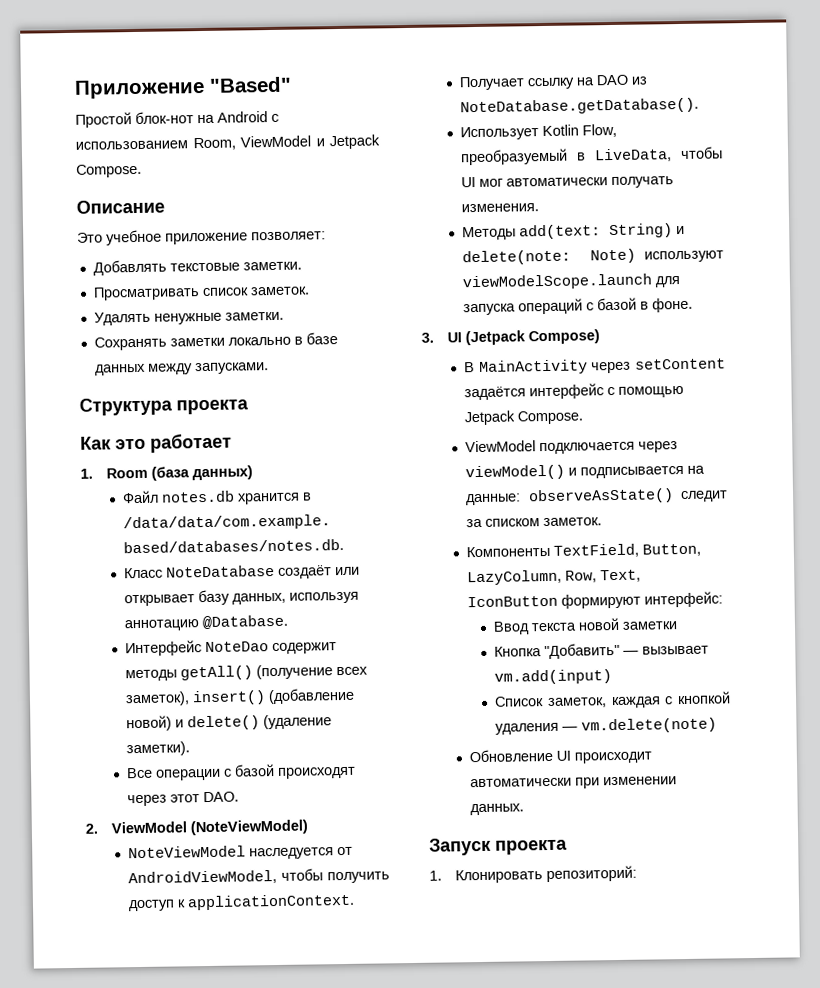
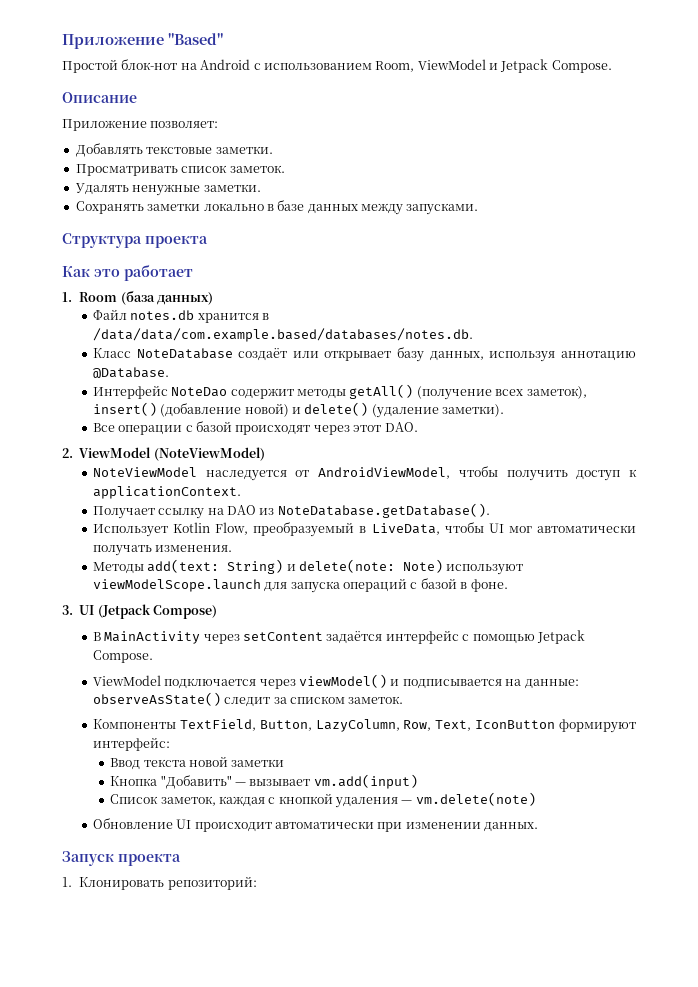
- Это учебное приложение позволяет:
+ Приложение позволяет:

